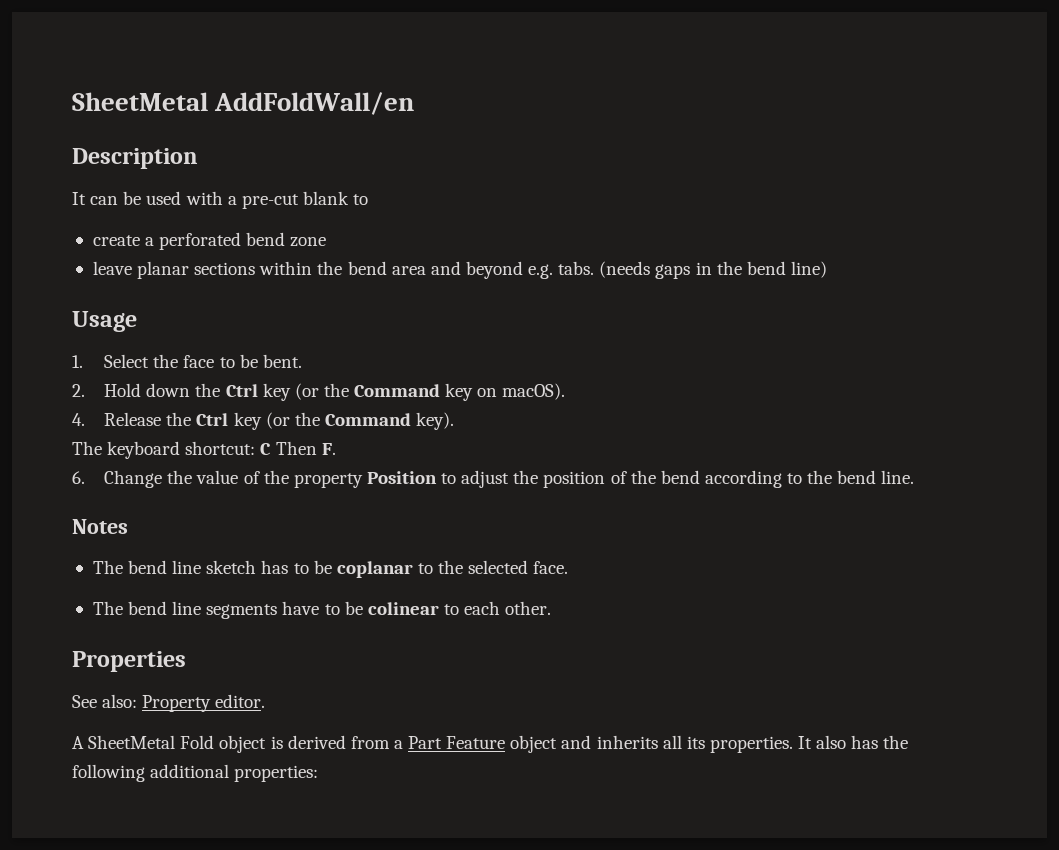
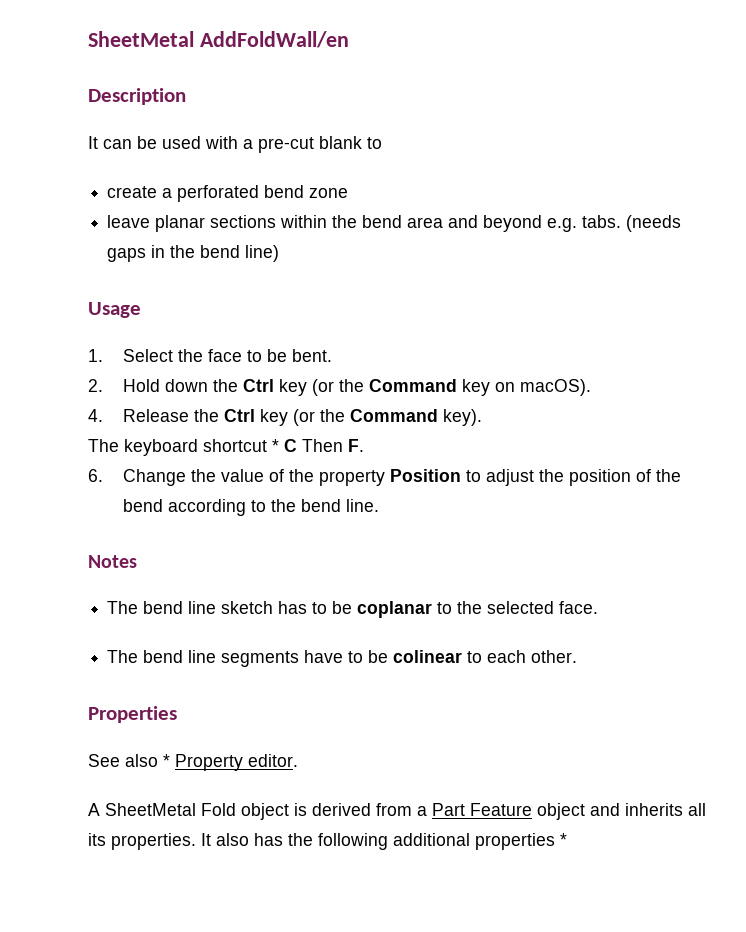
- The keyboard shortcut: C Then F.
+ The keyboard shortcut * C Then F.
- See also: Property editor.
+ See also * Property editor.
- It also has the following additional properties:
+ It also has the following additional properties *

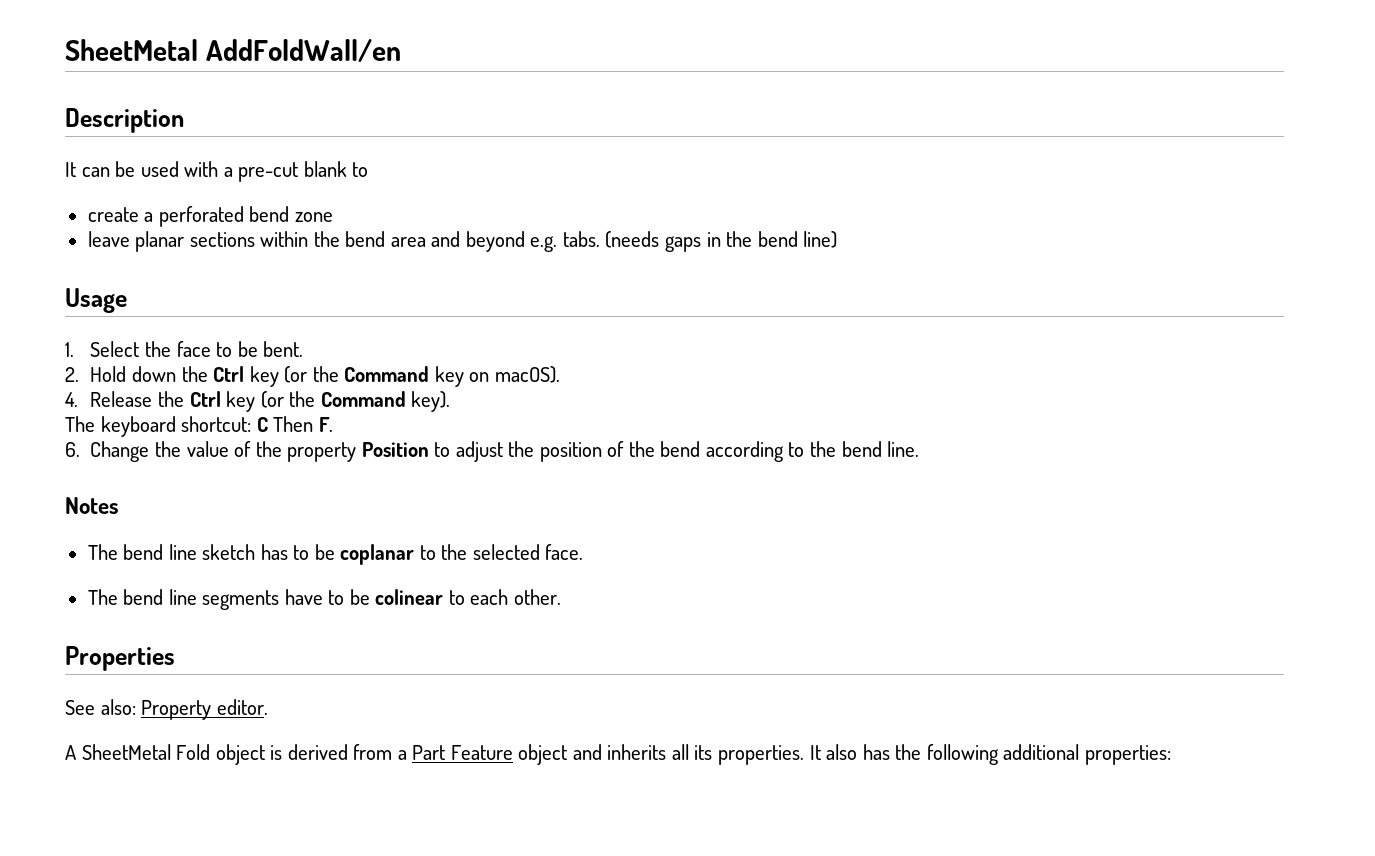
- The keyboard shortcut * C Then F.
+ The keyboard shortcut: C Then F.
- See also * Property editor.
+ See also: Property editor.
- It also has the following additional properties *
+ It also has the following additional properties:

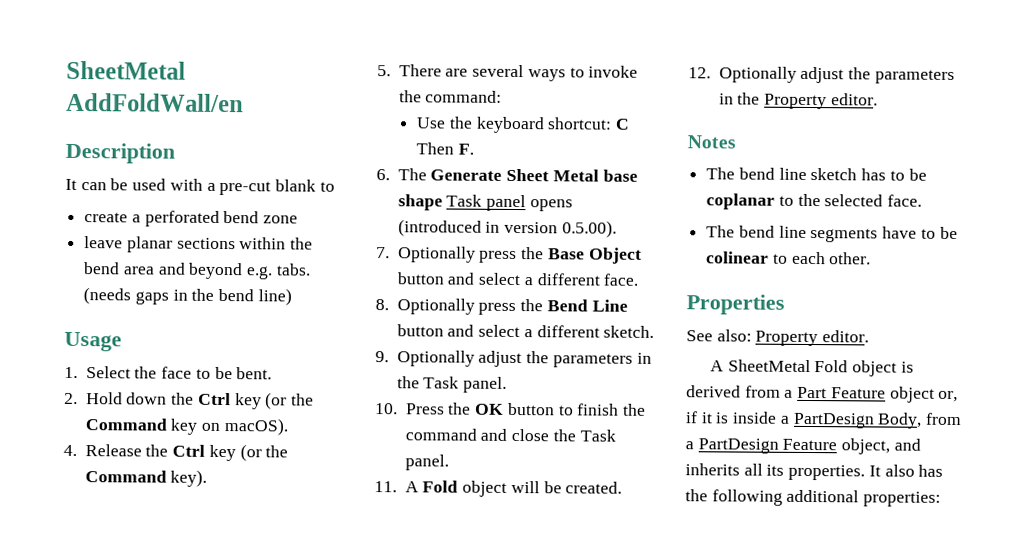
- The keyboard shortcut: C Then F.
+ 5. There are several ways to invoke the command:
+ Use the keyboard shortcut: C Then F.
- 6. Change the value of the property Position to adjust the position of the bend according to the bend line.
+ 6. The Generate Sheet Metal base shape Task panel opens (introduced in version 0.5.00).
+ 7. Optionally press the Base Object button and select a different face.
+ 8. Optionally press the Bend Line button and select a different sketch.
+ 9. Optionally adjust the parameters in the Task panel.
+ 10. Press the OK button to finish the command and close the Task panel.
+ 11. A Fold object will be created.
+ 12. Optionally adjust the parameters in the Property editor.
- A SheetMetal Fold object is derived from a Part Feature object and inherits all its properties.
+ A SheetMetal Fold object is derived from a Part Feature object or, if it is inside a PartDesign Body, from a PartDesign Feature object, and inherits all its properties.

